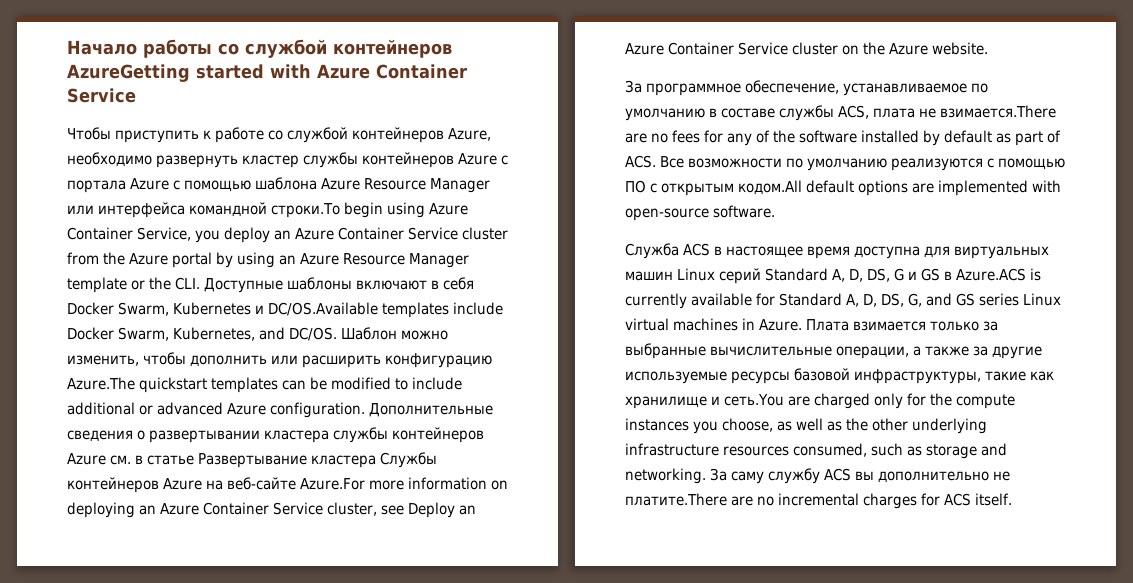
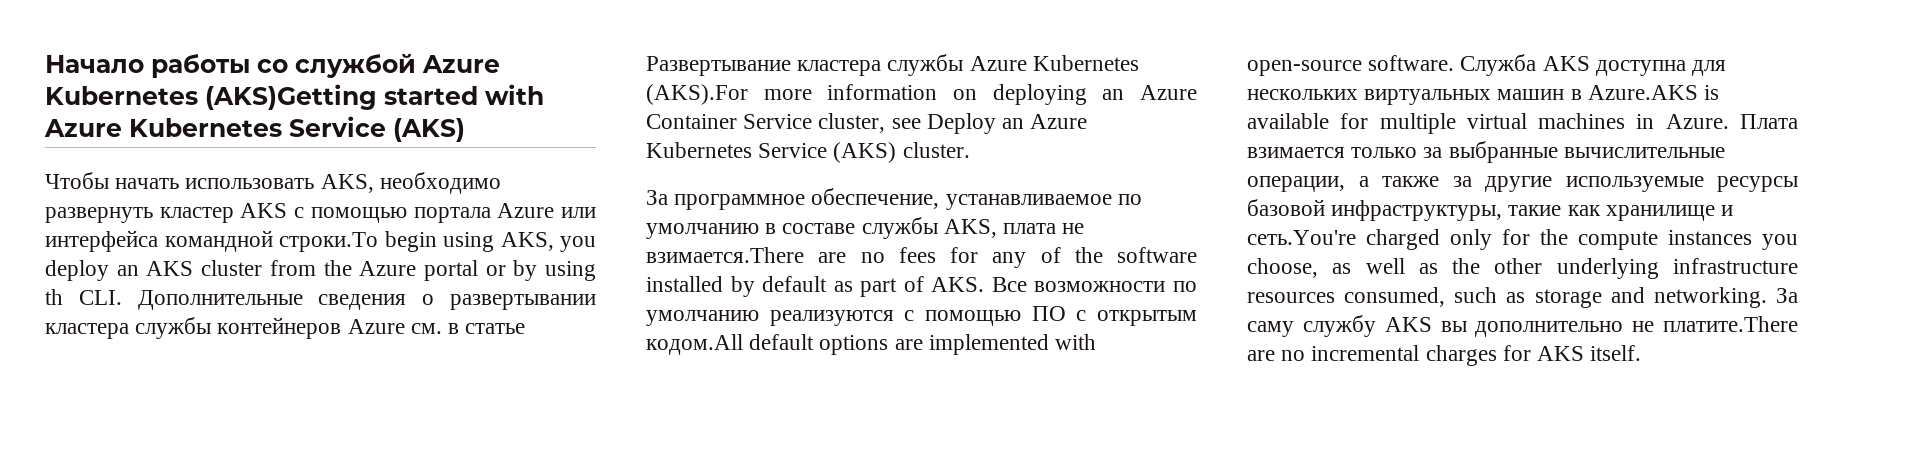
- Начало работы со службой контейнеров AzureGetting started with Azure Container Service
+ Начало работы со службой Azure Kubernetes (AKS)Getting started with Azure Kubernetes Service (AKS)
- Чтобы приступить к работе со службой контейнеров Azure, необходимо развернуть кластер службы контейнеров Azure с портала Azure с помощью шаблона Azure Resource Manager или интерфейса командной строки.To begin using Azure Container Service, you deploy an Azure Container Service cluster from the Azure portal by using an Azure Resource Manager template or the CLI. Доступные шаблоны включают в себя Docker Swarm, Kubernetes и DC/OS.Available templates include Docker Swarm, Kubernetes, and DC/OS. Шаблон можно изменить, чтобы дополнить или расширить конфигурацию Azure.The quickstart templates can be modified to include additional or advanced Azure configuration. Дополнительные сведения о развертывании кластера службы контейнеров Azure см. в статье Развертывание кластера Службы контейнеров Azure на веб-сайте Azure.For more information on deploying an Azure Container Service cluster, see Deploy an Azure Container Service cluster on the Azure website.
+ Чтобы начать использовать AKS, необходимо развернуть кластер AKS с помощью портала Azure или интерфейса командной строки.To begin using AKS, you deploy an AKS cluster from the Azure portal or by using th CLI. Дополнительные сведения о развертывании кластера службы контейнеров Azure см. в статье Развертывание кластера службы Azure Kubernetes (AKS).For more information on deploying an Azure Container Service cluster, see Deploy an Azure Kubernetes Service (AKS) cluster.
- За программное обеспечение, устанавливаемое по умолчанию в составе службы ACS, плата не взимается.There are no fees for any of the software installed by default as part of ACS. Все возможности по умолчанию реализуются с помощью ПО с открытым кодом.All default options are implemented with open-source software.
- Служба ACS в настоящее время доступна для виртуальных машин Linux серий Standard A, D, DS, G и GS в Azure.ACS is currently available for Standard A, D, DS, G, and GS series Linux virtual machines in Azure.
+ За программное обеспечение, устанавливаемое по умолчанию в составе службы AKS, плата не взимается.There are no fees for any of the software installed by default as part of AKS. Все возможности по умолчанию реализуются с помощью ПО с открытым кодом.All default options are implemented with open-source software. Служба AKS доступна для нескольких виртуальных машин в Azure.AKS is available for multiple virtual machines in Azure.
- Плата взимается только за выбранные вычислительные операции, а также за другие используемые ресурсы базовой инфраструктуры, такие как хранилище и сеть.You are charged only for the compute instances you choose, as well as the other underlying infrastructure resources consumed, such as storage and networking.
+ Плата взимается только за выбранные вычислительные операции, а также за другие используемые ресурсы базовой инфраструктуры, такие как хранилище и сеть.You're charged only for the compute instances you choose, as well as the other underlying infrastructure resources consumed, such as storage and networking.
- За саму службу ACS вы дополнительно не платите.There are no incremental charges for ACS itself.
+ За саму службу AKS вы дополнительно не платите.There are no incremental charges for AKS itself.

